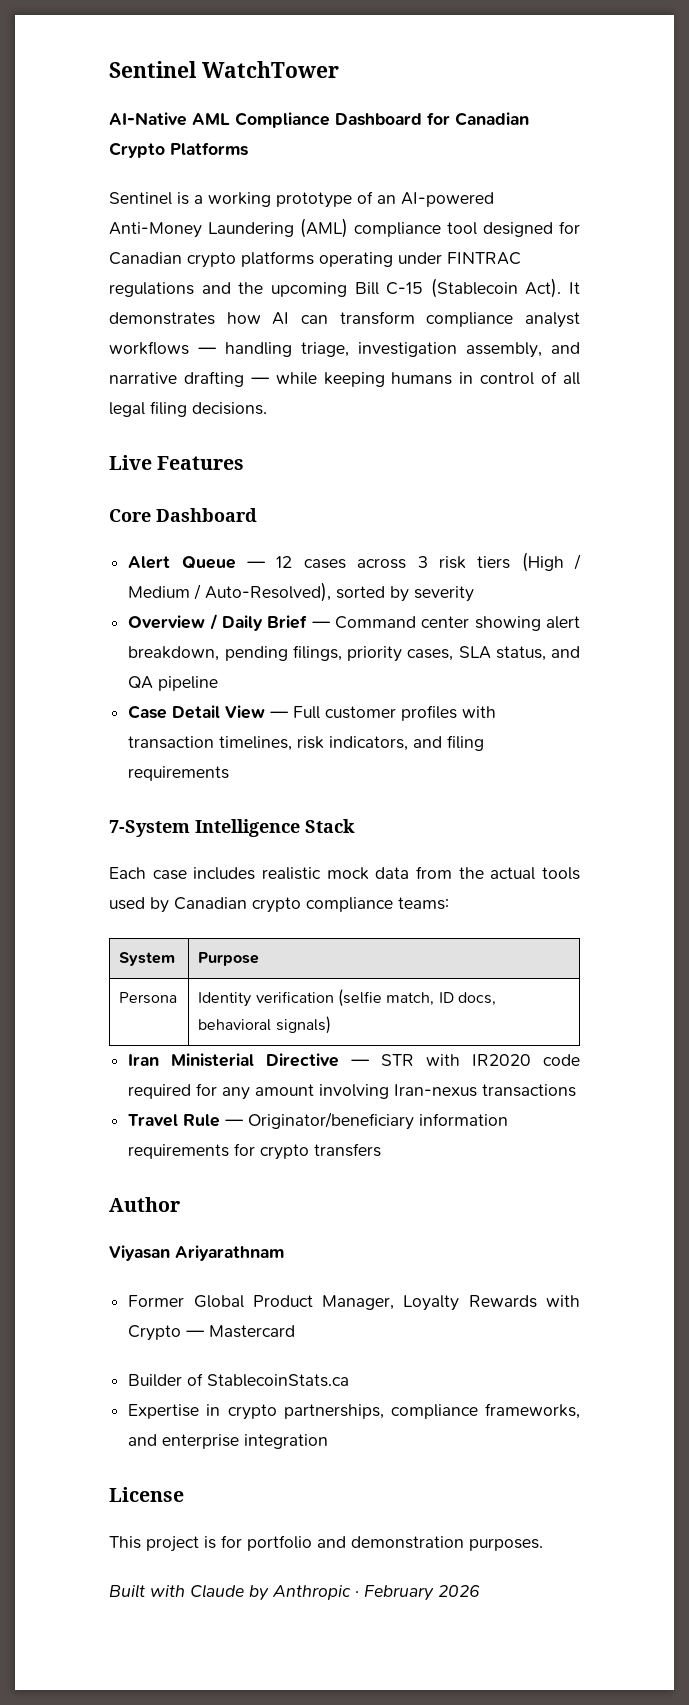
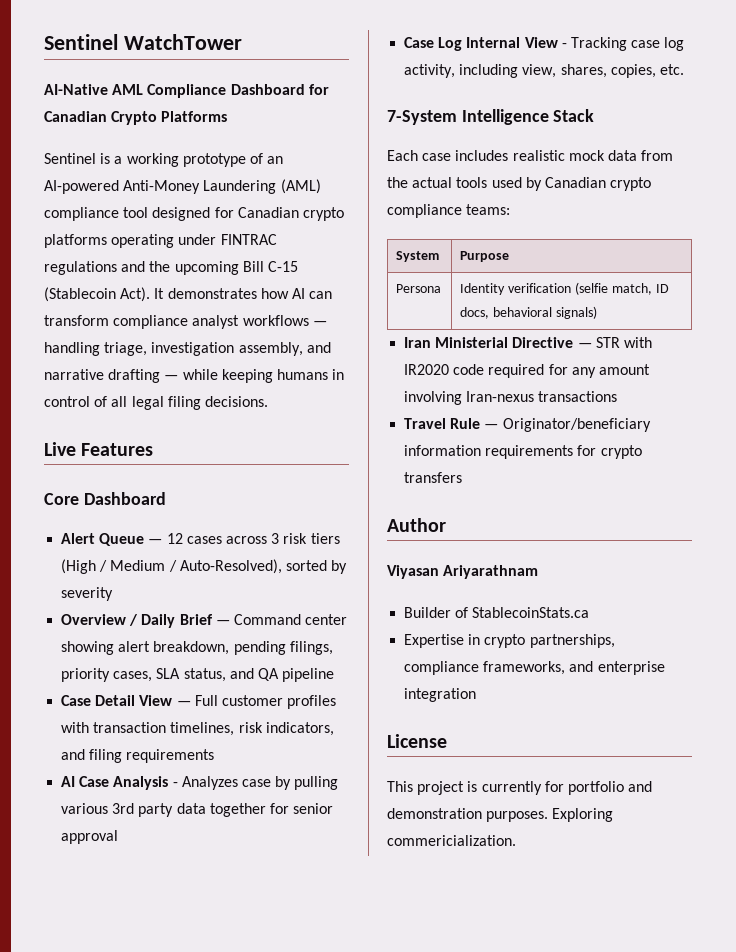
+ AI Case Analysis - Analyzes case by pulling various 3rd party data together for senior approval
+ Case Log Internal View - Tracking case log activity, including view, shares, copies, etc.
- Former Global Product Manager, Loyalty Rewards with Crypto — Mastercard
- This project is for portfolio and demonstration purposes.
- Built with Claude by Anthropic · February 2026
+ This project is currently for portfolio and demonstration purposes. Exploring commericialization.

